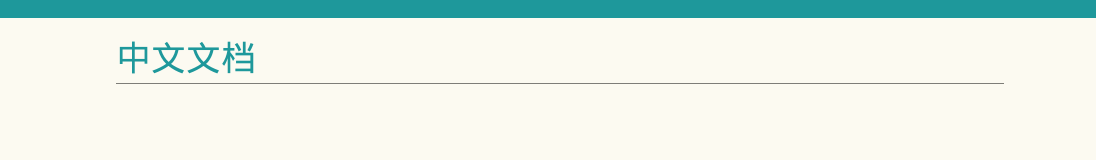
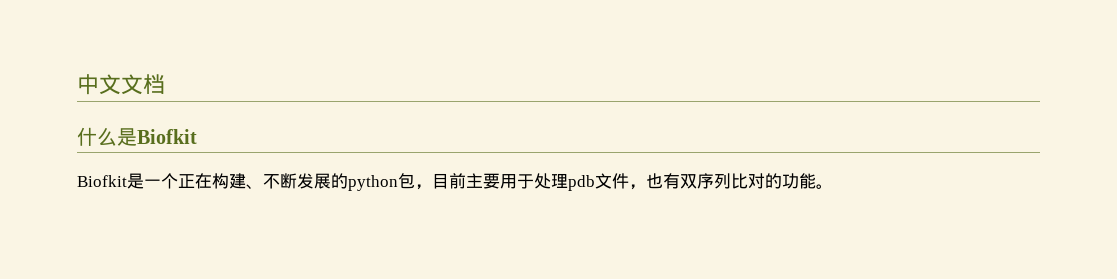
+ 什么是Biofkit
+ Biofkit是一个正在构建、不断发展的python包，目前主要用于处理pdb文件，也有双序列比对的功能。

